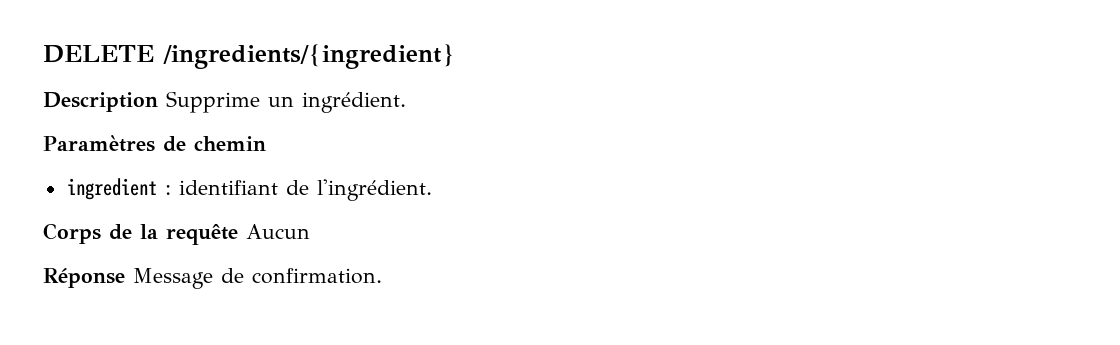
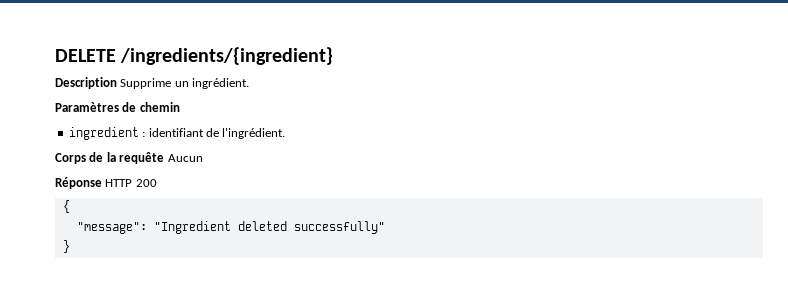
- Réponse Message de confirmation.
+ Réponse HTTP 200
+ {
+ "message": "Ingredient deleted successfully"
+ }

